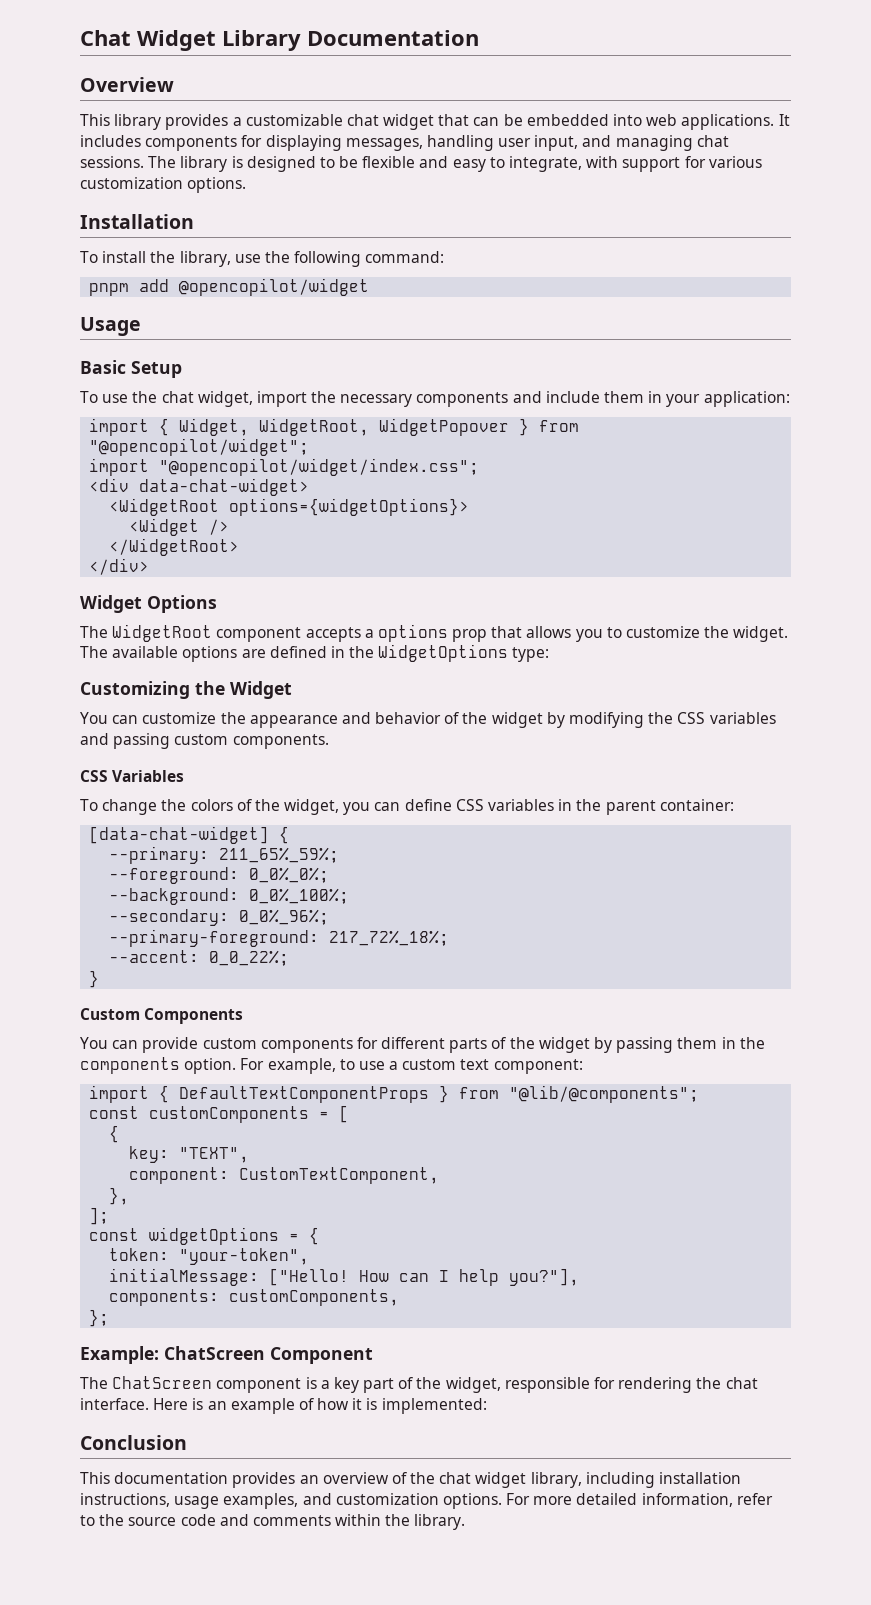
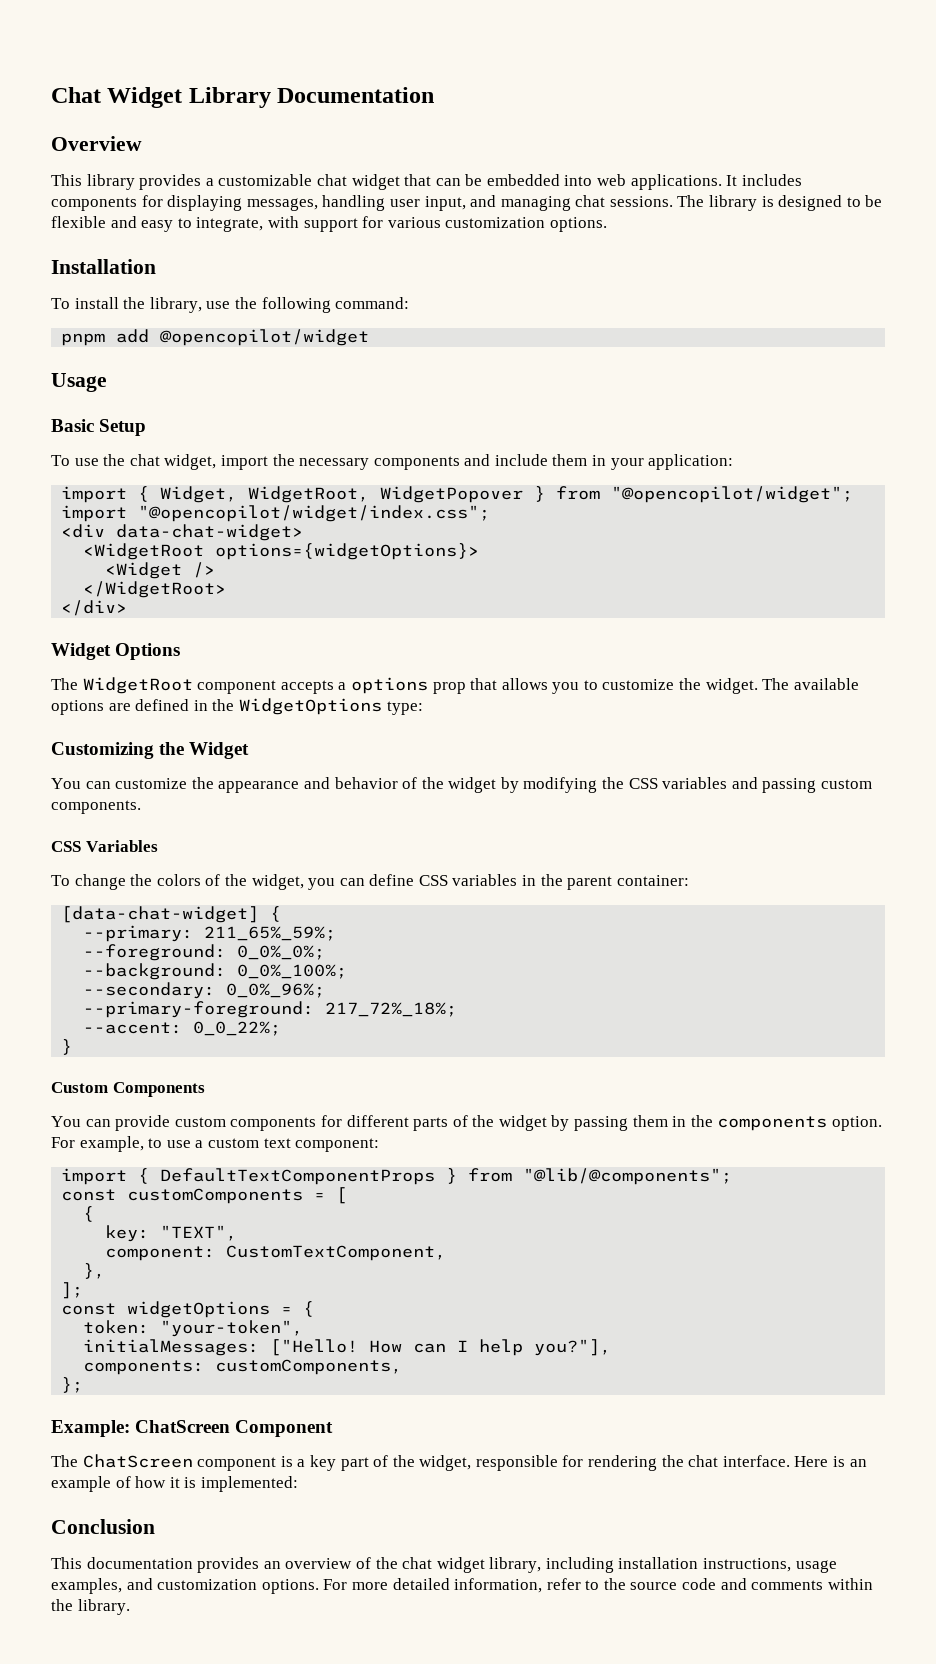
- initialMessage: ["Hello!
+ initialMessages: ["Hello!

